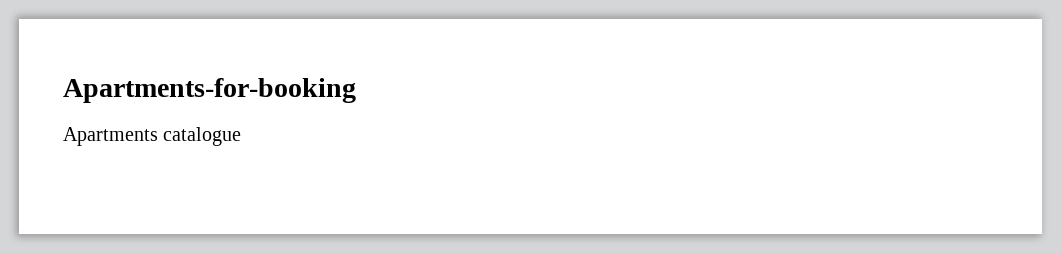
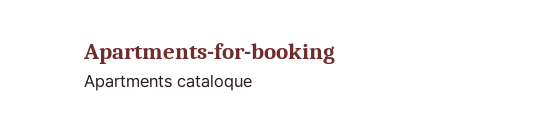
- Apartments catalogue
+ Apartments cataloque

